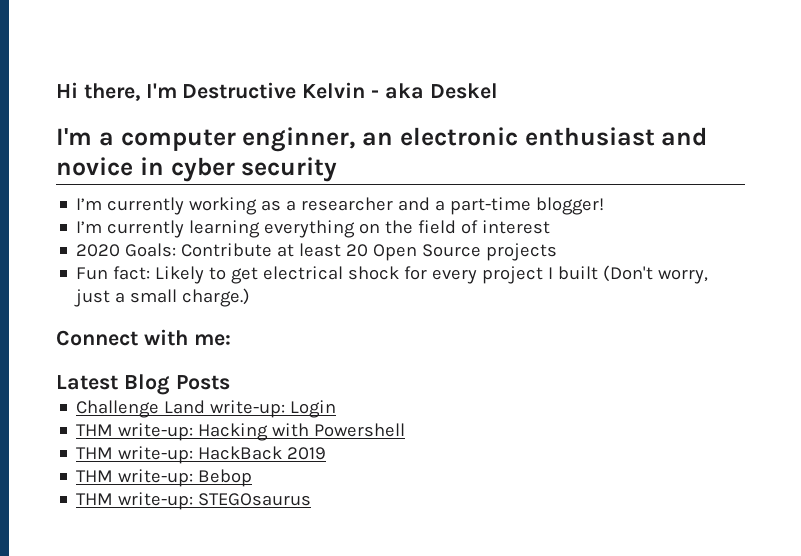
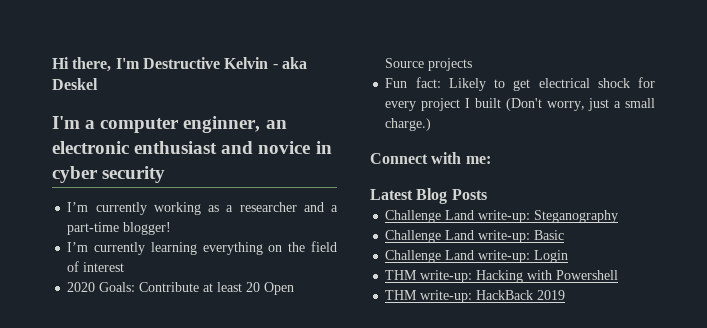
+ Challenge Land write-up: Steganography
+ Challenge Land write-up: Basic
- THM write-up: Bebop
- THM write-up: STEGOsaurus

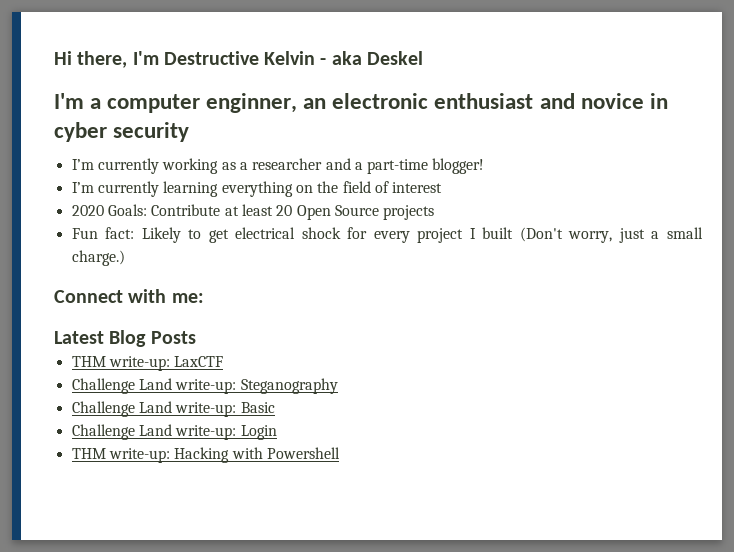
+ THM write-up: LaxCTF
- THM write-up: HackBack 2019

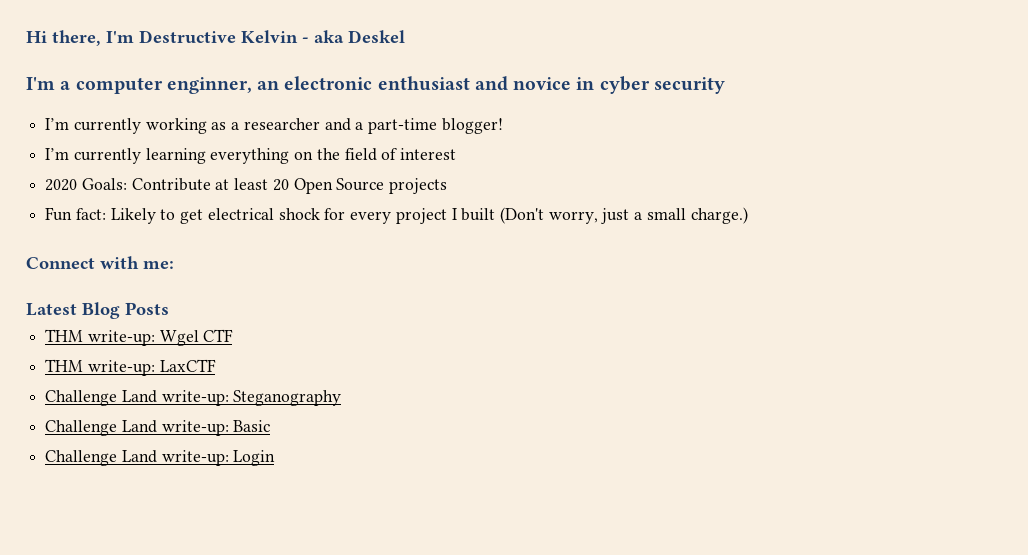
+ THM write-up: Wgel CTF
- THM write-up: Hacking with Powershell

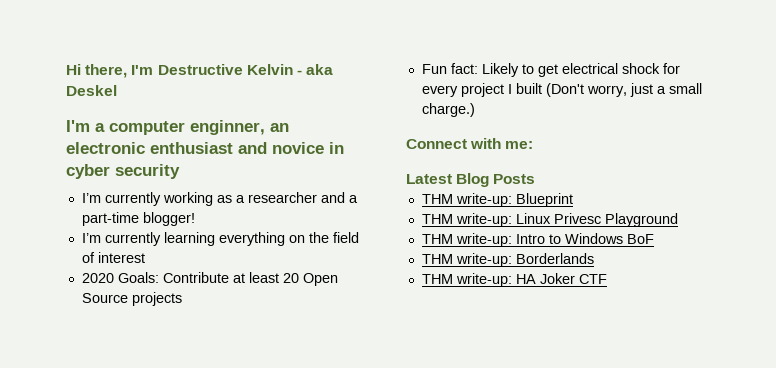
- THM write-up: Wgel CTF
- THM write-up: LaxCTF
- Challenge Land write-up: Steganography
- Challenge Land write-up: Basic
- Challenge Land write-up: Login
+ THM write-up: Blueprint
+ THM write-up: Linux Privesc Playground
+ THM write-up: Intro to Windows BoF
+ THM write-up: Borderlands
+ THM write-up: HA Joker CTF

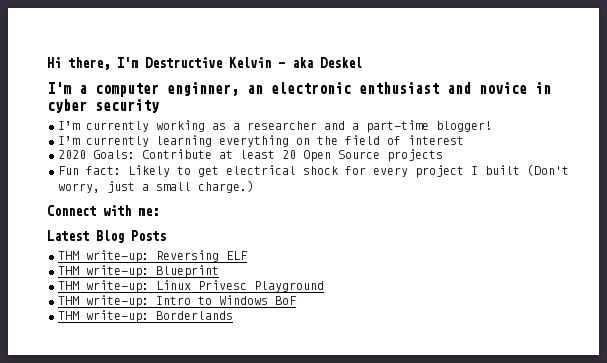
+ THM write-up: Reversing ELF
- THM write-up: HA Joker CTF

